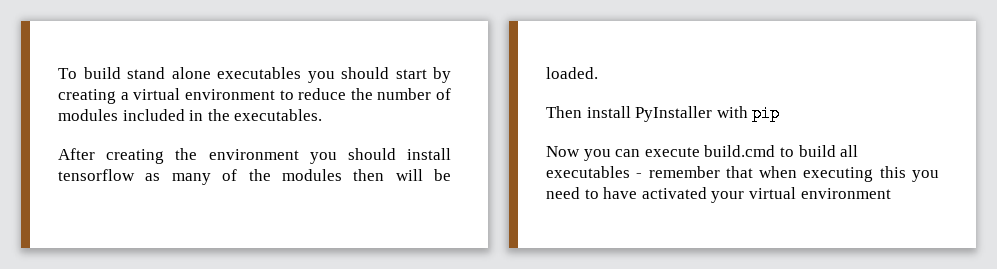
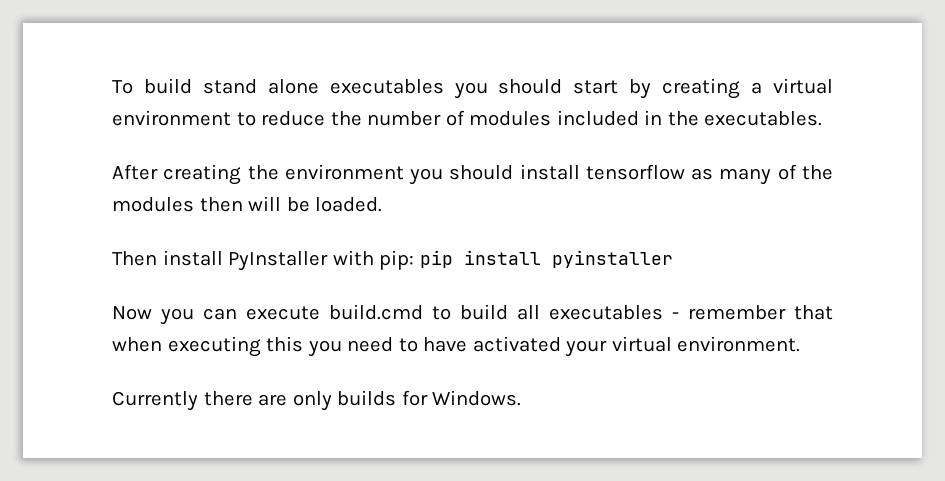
- Then install PyInstaller with pip
+ Then install PyInstaller with pip: pip install pyinstaller
- Now you can execute build.cmd to build all executables - remember that when executing this you need to have activated your virtual environment
+ Now you can execute build.cmd to build all executables - remember that when executing this you need to have activated your virtual environment.
+ Currently there are only builds for Windows.

